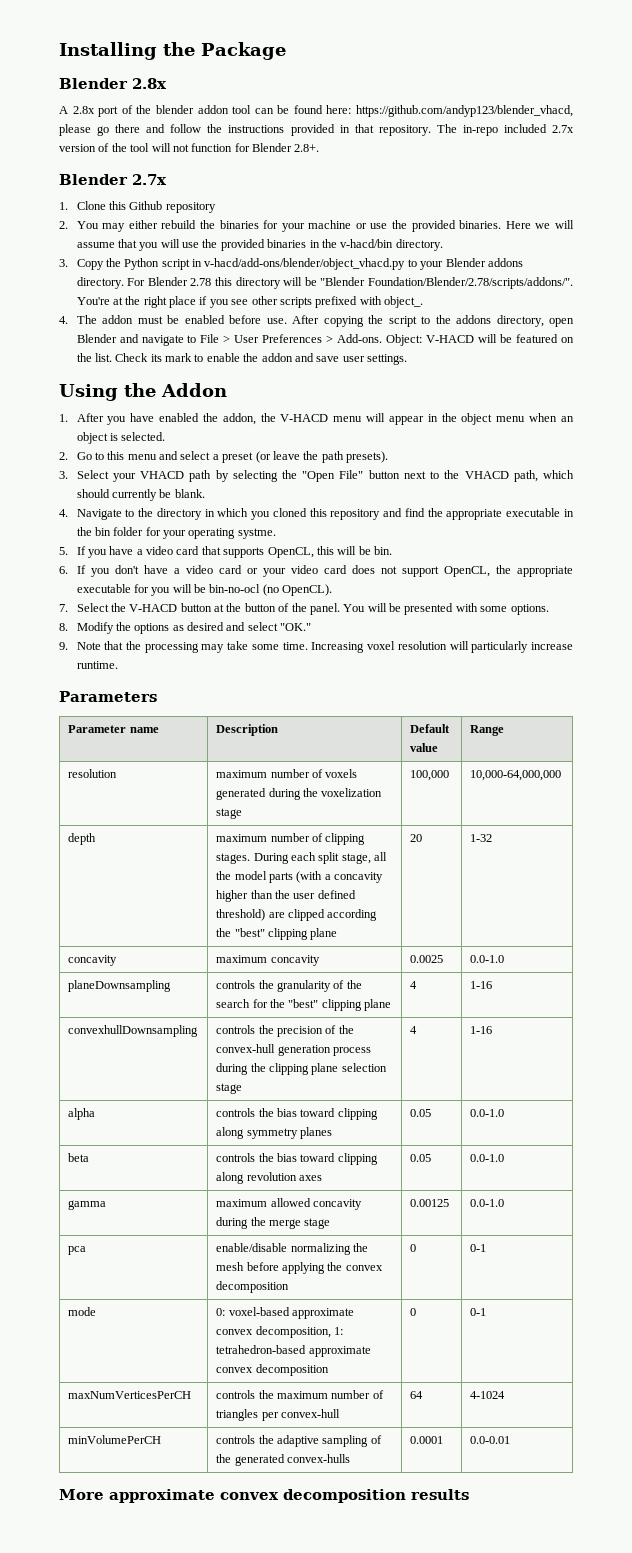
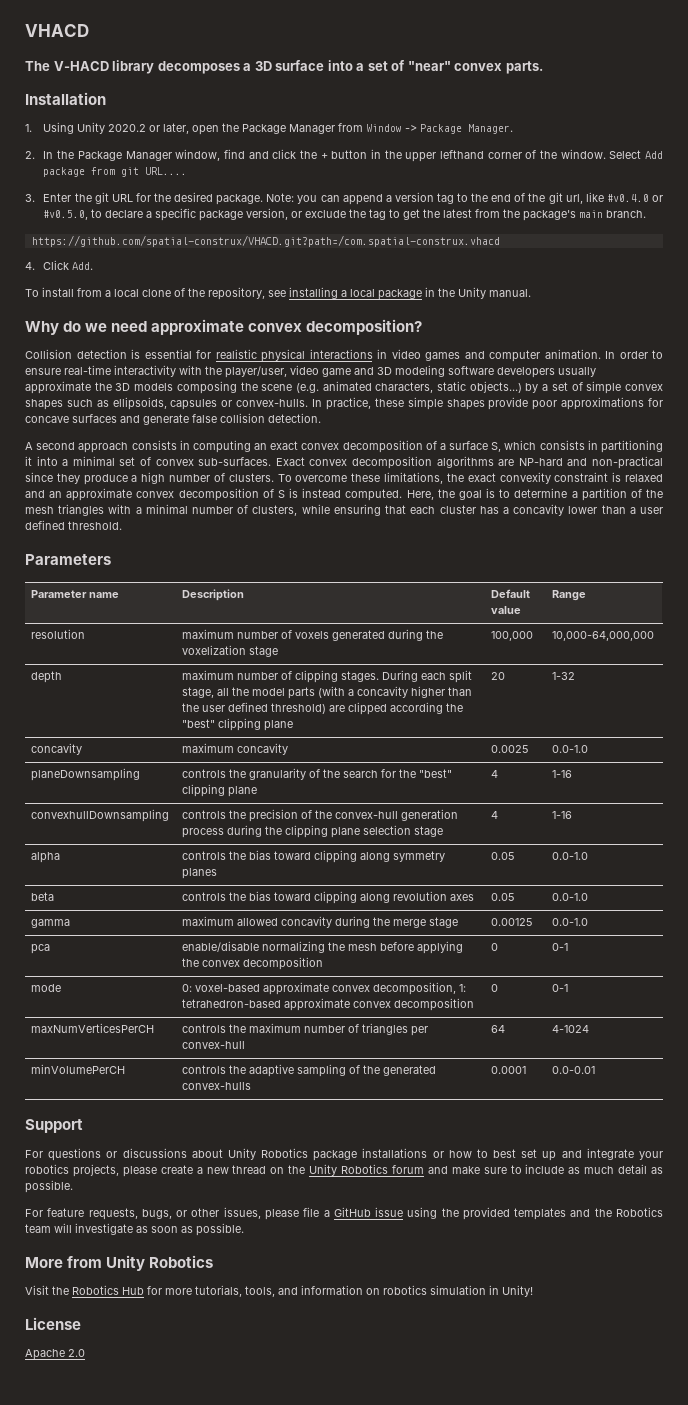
- Installing the Package
- Blender 2.8x
- A 2.8x port of the blender addon tool can be found here: https://github.com/andyp123/blender_vhacd, please go there and follow the instructions provided in that repository. The in-repo included 2.7x version of the tool will not function for Blender 2.8+.
- Blender 2.7x
- 1. Clone this Github repository
- 2. You may either rebuild the binaries for your machine or use the provided binaries. Here we will assume that you will use the provided binaries in the v-hacd/bin directory.
- 3. Copy the Python script in v-hacd/add-ons/blender/object_vhacd.py to your Blender addons directory. For Blender 2.78 this directory will be "Blender Foundation/Blender/2.78/scripts/addons/". You're at the right place if you see other scripts prefixed with object_.
- 4. The addon must be enabled before use. After copying the script to the addons directory, open Blender and navigate to File > User Preferences > Add-ons. Object: V-HACD will be featured on the list. Check its mark to enable the addon and save user settings.
- Using the Addon
- 1. After you have enabled the addon, the V-HACD menu will appear in the object menu when an object is selected.
- 2. Go to this menu and select a preset (or leave the path presets).
- 3. Select your VHACD path by selecting the "Open File" button next to the VHACD path, which should currently be blank.
- 4. Navigate to the directory in which you cloned this repository and find the appropriate executable in the bin folder for your operating systme.
- 5. If you have a video card that supports OpenCL, this will be bin.
- 6. If you don't have a video card or your video card does not support OpenCL, the appropriate executable for you will be bin-no-ocl (no OpenCL).
- 7. Select the V-HACD button at the button of the panel. You will be presented with some options.
- 8. Modify the options as desired and select "OK."
- 9. Note that the processing may take some time. Increasing voxel resolution will particularly increase runtime.
+ VHACD
+ The V-HACD library decomposes a 3D surface into a set of "near" convex parts.
+ Installation
+ 1. Using Unity 2020.2 or later, open the Package Manager from Window -> Package Manager.
+ 2. In the Package Manager window, find and click the + button in the upper lefthand corner of the window. Select Add package from git URL....
+ 3. Enter the git URL for the desired package. Note: you can append a version tag to the end of the git url, like #v0.4.0 or #v0.5.0, to declare a specific package version, or exclude the tag to get the latest from the package's main branch.
+ https://github.com/spatial-construx/VHACD.git?path=/com.spatial-construx.vhacd
+ 4. Click Add.
+ To install from a local clone of the repository, see installing a local package in the Unity manual.
+ Why do we need approximate convex decomposition?
+ Collision detection is essential for realistic physical interactions in video games and computer animation. In order to ensure real-time interactivity with the player/user, video game and 3D modeling software developers usually approximate the 3D models composing the scene (e.g. animated characters, static objects...) by a set of simple convex shapes such as ellipsoids, capsules or convex-hulls. In practice, these simple shapes provide poor approximations for concave surfaces and generate false collision detection.
+ A second approach consists in computing an exact convex decomposition of a surface S, which consists in partitioning it into a minimal set of convex sub-surfaces. Exact convex decomposition algorithms are NP-hard and non-practical since they produce a high number of clusters. To overcome these limitations, the exact convexity constraint is relaxed and an approximate convex decomposition of S is instead computed. Here, the goal is to determine a partition of the mesh triangles with a minimal number of clusters, while ensuring that each cluster has a concavity lower than a user defined threshold.
- More approximate convex decomposition results
+ Support
+ For questions or discussions about Unity Robotics package installations or how to best set up and integrate your robotics projects, please create a new thread on the Unity Robotics forum and make sure to include as much detail as possible.
+ For feature requests, bugs, or other issues, please file a GitHub issue using the provided templates and the Robotics team will investigate as soon as possible.
+ More from Unity Robotics
+ Visit the Robotics Hub for more tutorials, tools, and information on robotics simulation in Unity!
+ License
+ Apache 2.0

